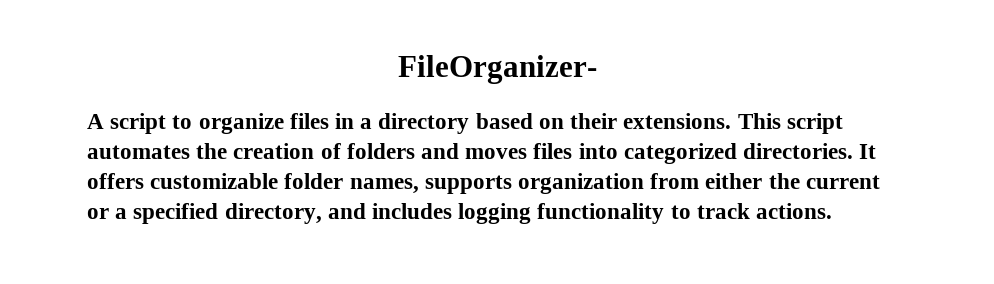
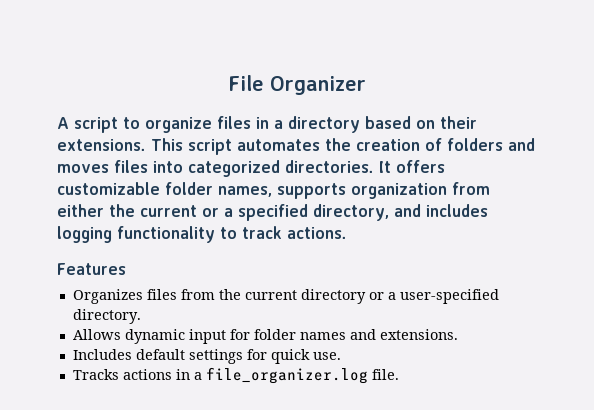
- FileOrganizer-
+ File Organizer
+ Features
+ Organizes files from the current directory or a user-specified directory.
+ Allows dynamic input for folder names and extensions.
+ Includes default settings for quick use.
+ Tracks actions in a file_organizer.log file.

